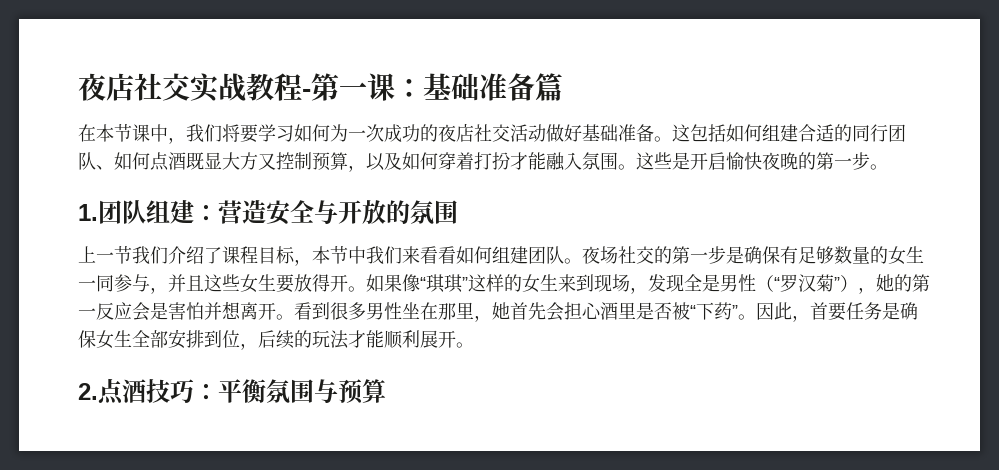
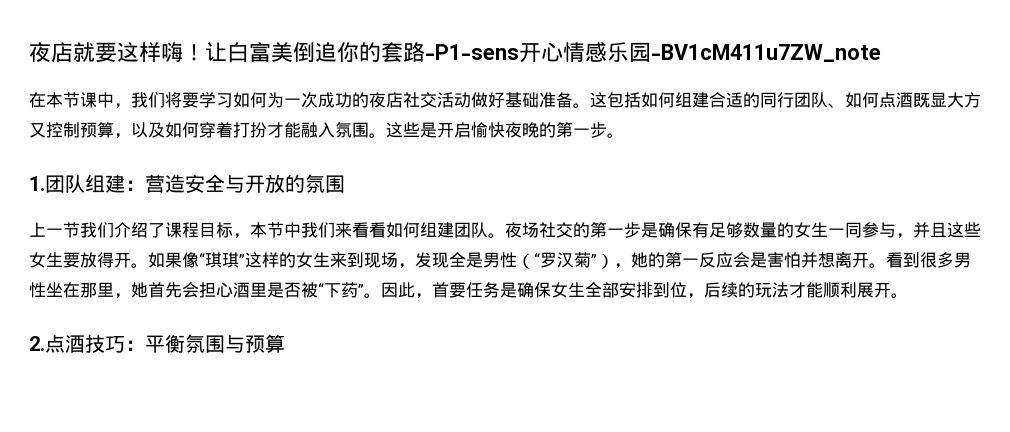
- 夜店社交实战教程-第一课：基础准备篇
+ 夜店就要这样嗨！让白富美倒追你的套路-P1-sens开心情感乐园-BV1cM411u7ZW_note

